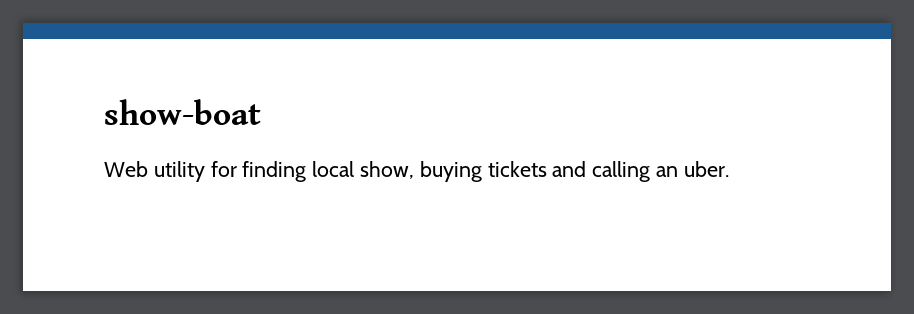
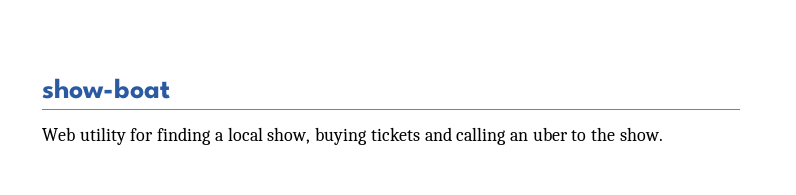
- Web utility for finding local show, buying tickets and calling an uber.
+ Web utility for finding a local show, buying tickets and calling an uber to the show.

